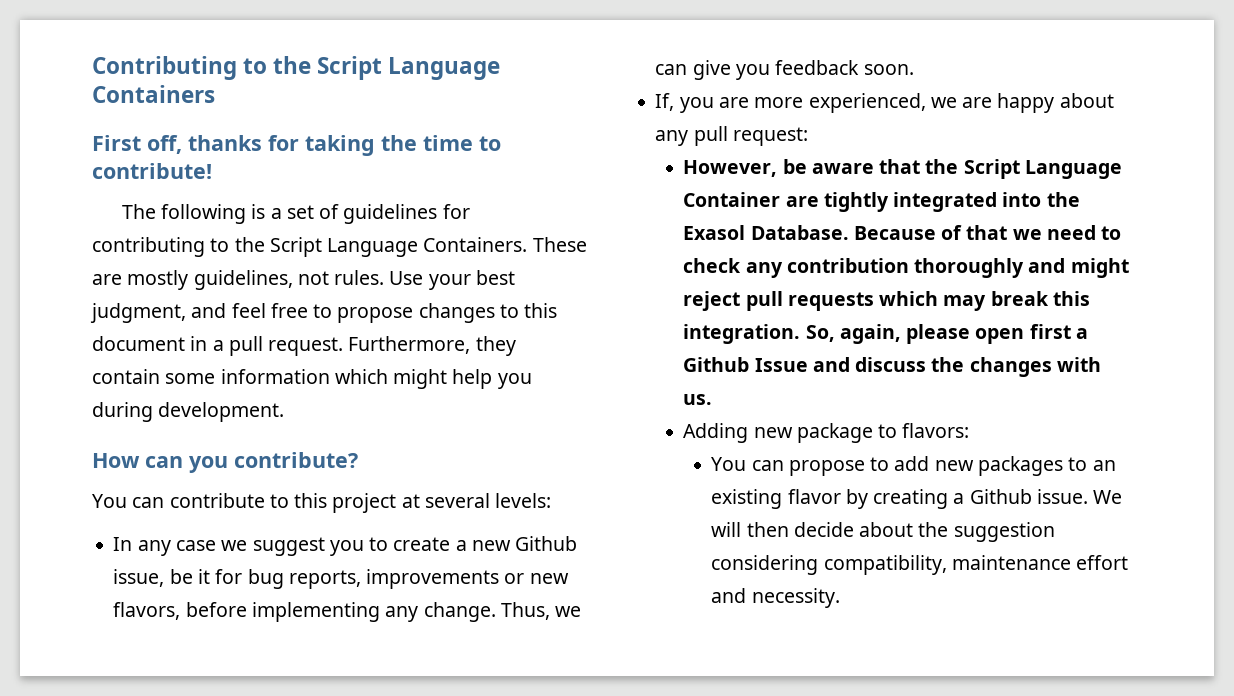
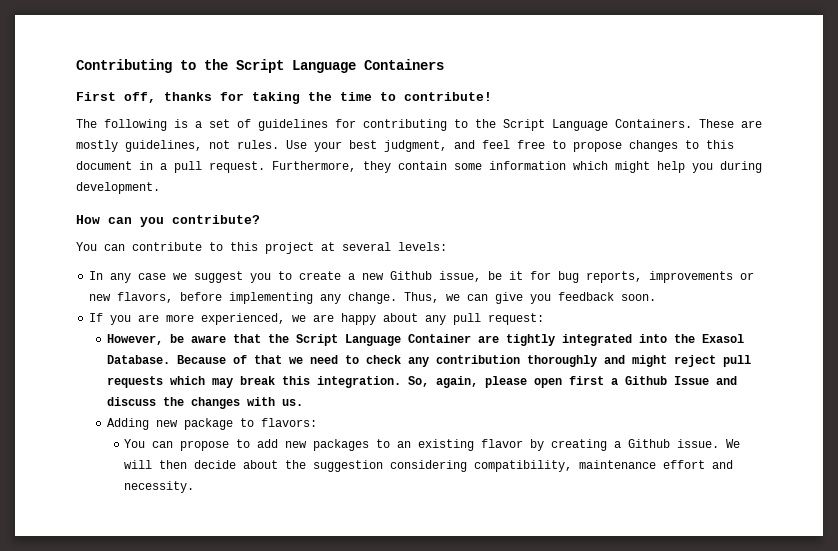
- If, you are more experienced, we are happy about any pull request:
+ If you are more experienced, we are happy about any pull request:

